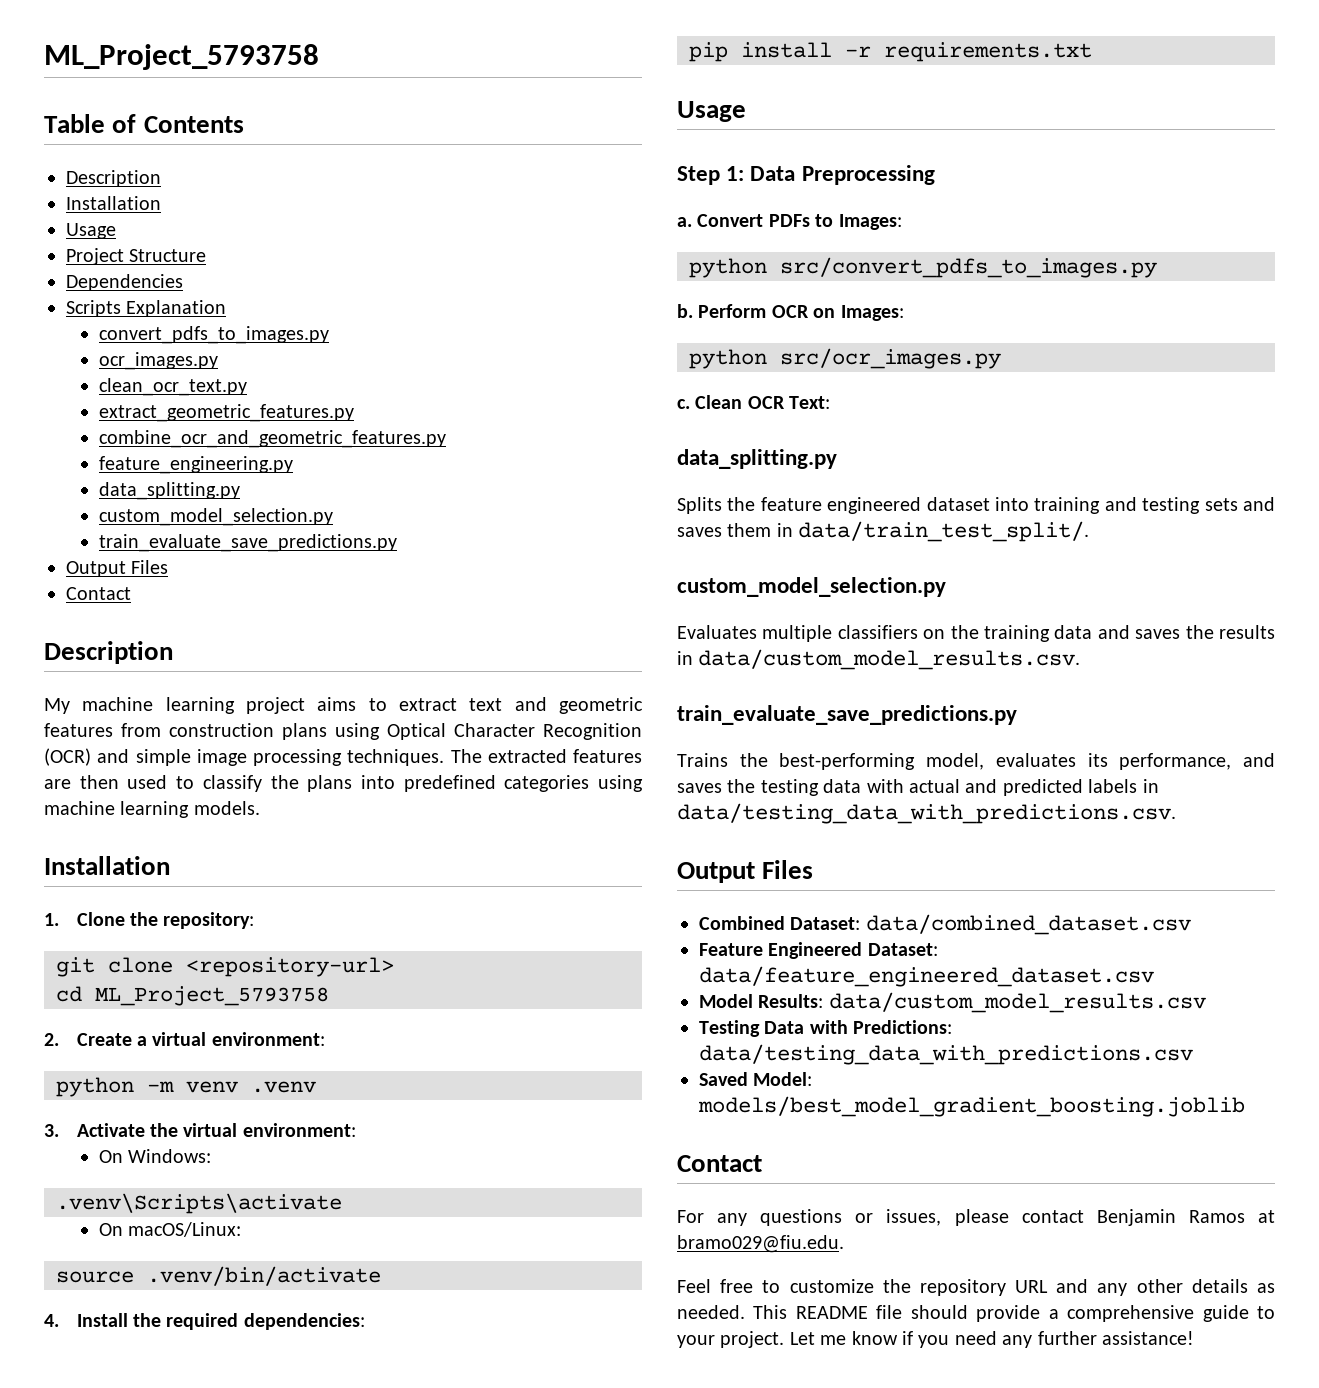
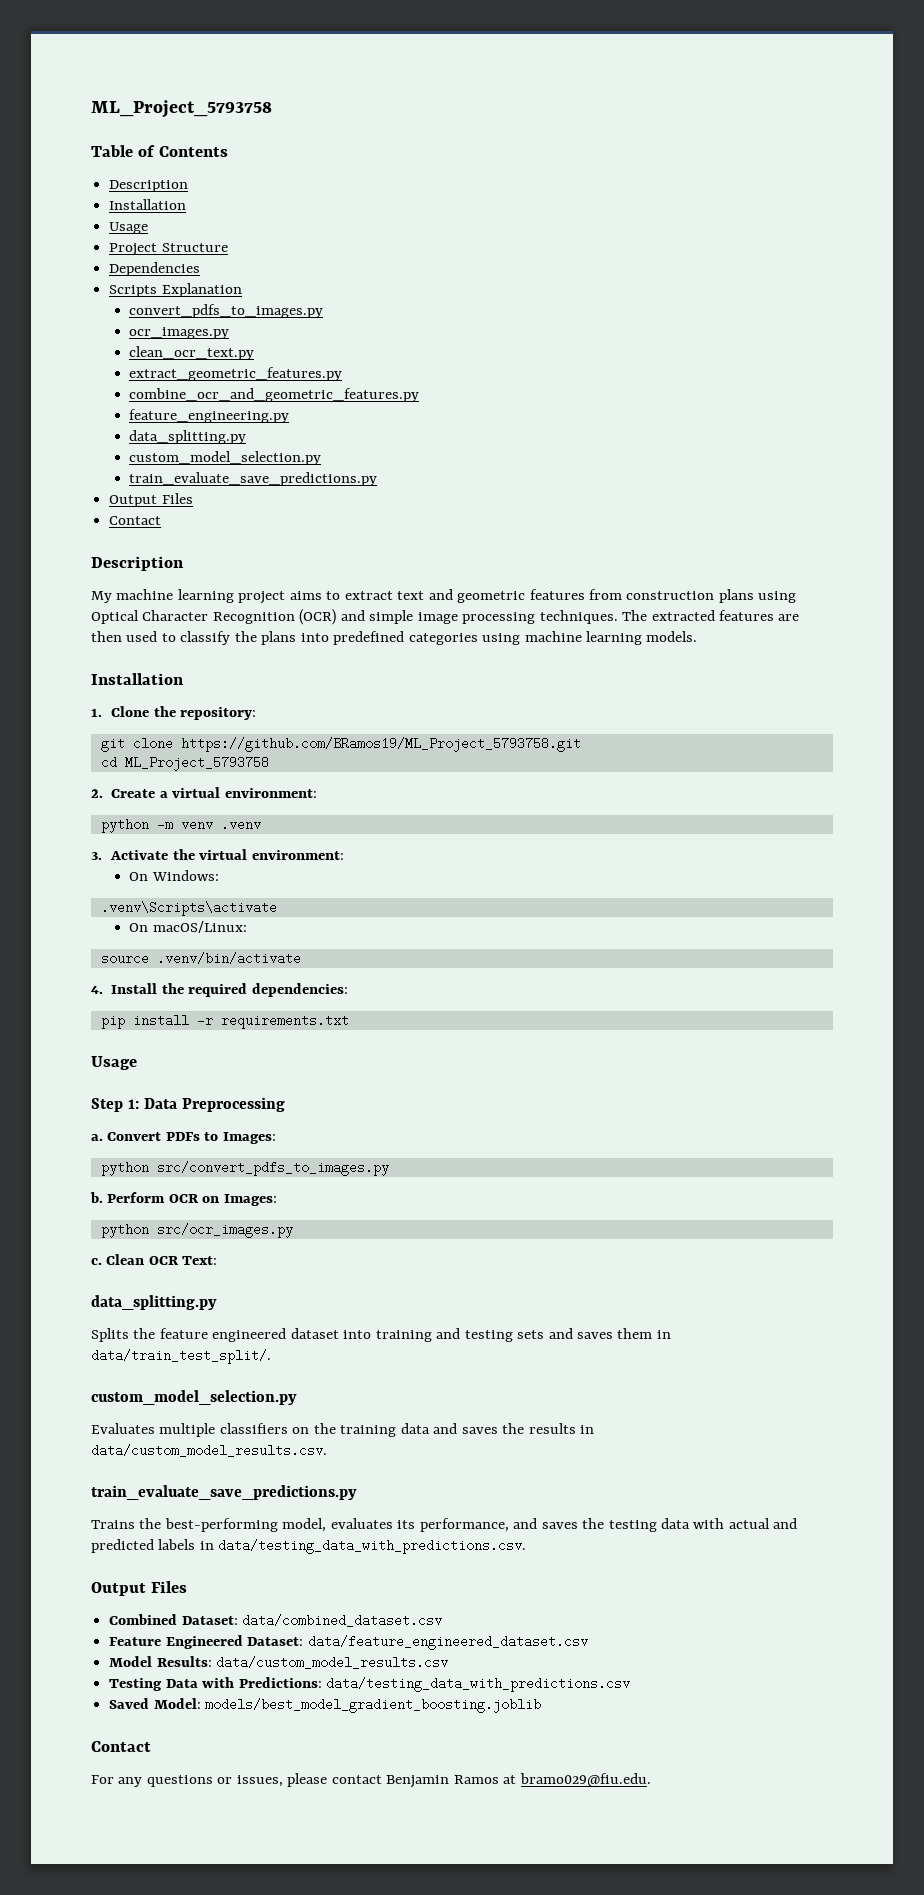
- git clone <repository-url>
+ git clone https://github.com/BRamos19/ML_Project_5793758.git
- Feel free to customize the repository URL and any other details as needed. This README file should provide a comprehensive guide to your project. Let me know if you need any further assistance!

